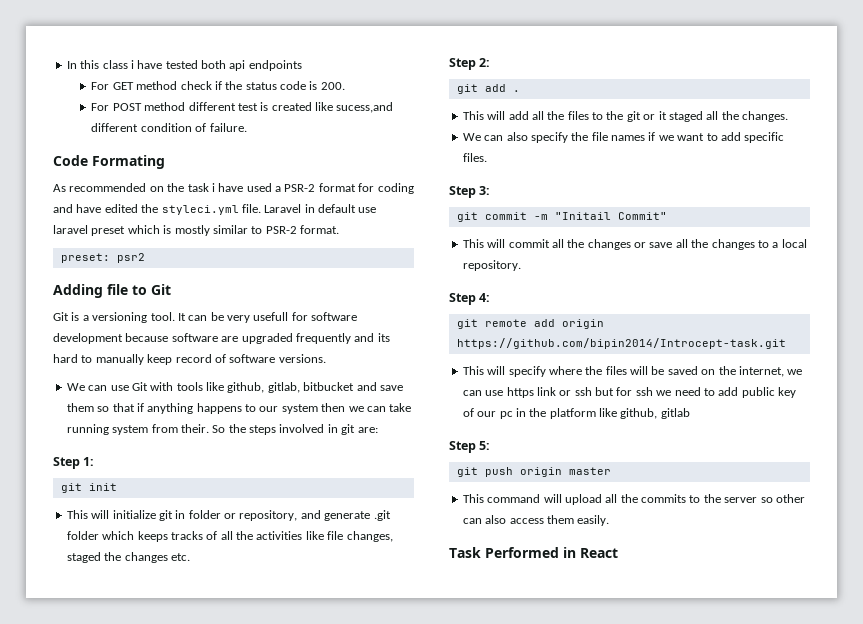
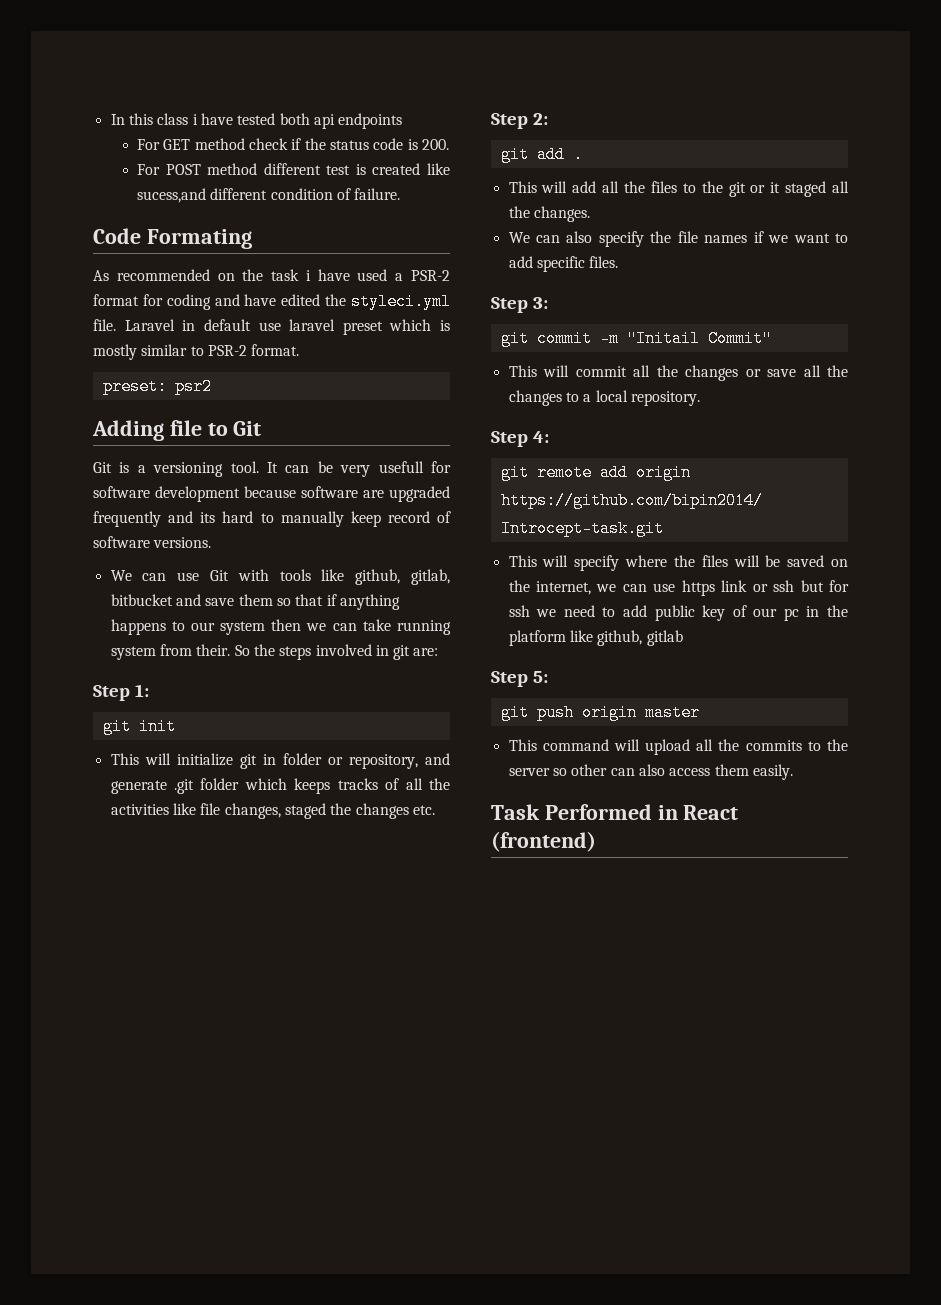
- Task Performed in React
+ Task Performed in React (frontend)

